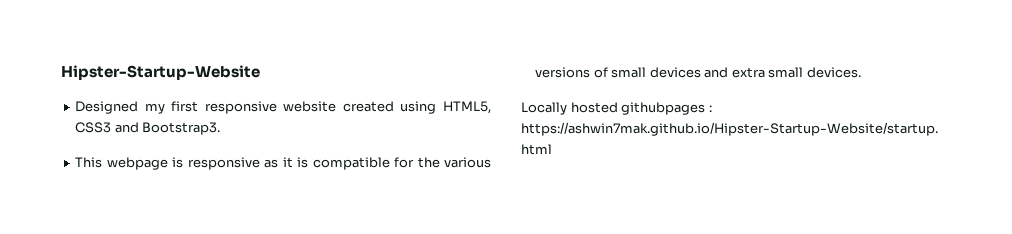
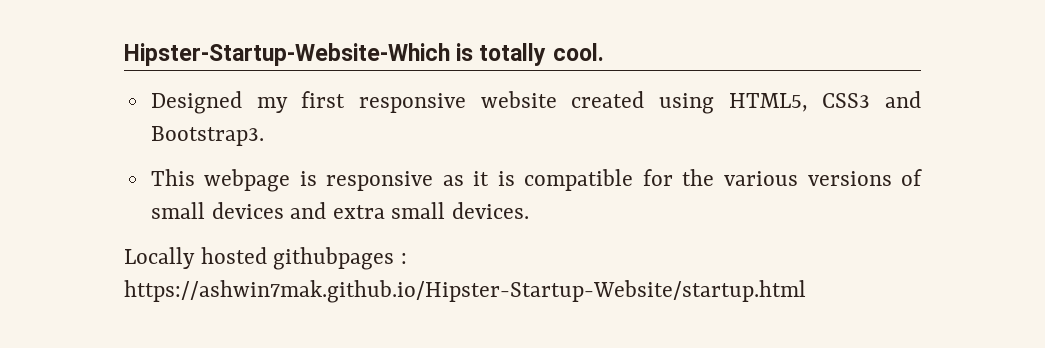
- Hipster-Startup-Website
+ Hipster-Startup-Website-Which is totally cool.

